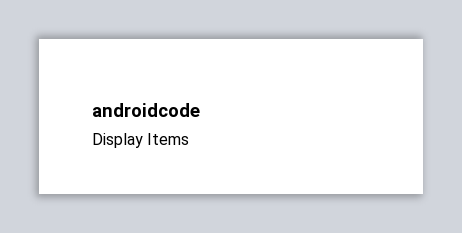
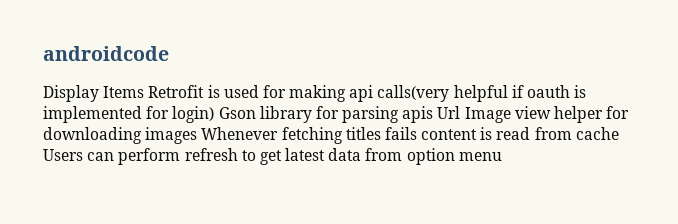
- Display Items
+ Display Items Retrofit is used for making api calls(very helpful if oauth is implemented for login) Gson library for parsing apis Url Image view helper for downloading images Whenever fetching titles fails content is read from cache Users can perform refresh to get latest data from option menu

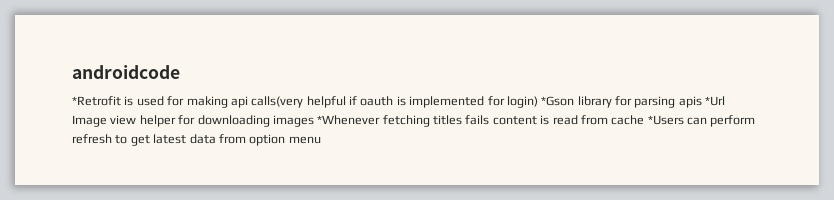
- Display Items Retrofit is used for making api calls(very helpful if oauth is implemented for login) Gson library for parsing apis Url Image view helper for downloading images Whenever fetching titles fails content is read from cache Users can perform refresh to get latest data from option menu
+ *Retrofit is used for making api calls(very helpful if oauth is implemented for login) *Gson library for parsing apis *Url Image view helper for downloading images *Whenever fetching titles fails content is read from cache *Users can perform refresh to get latest data from option menu

